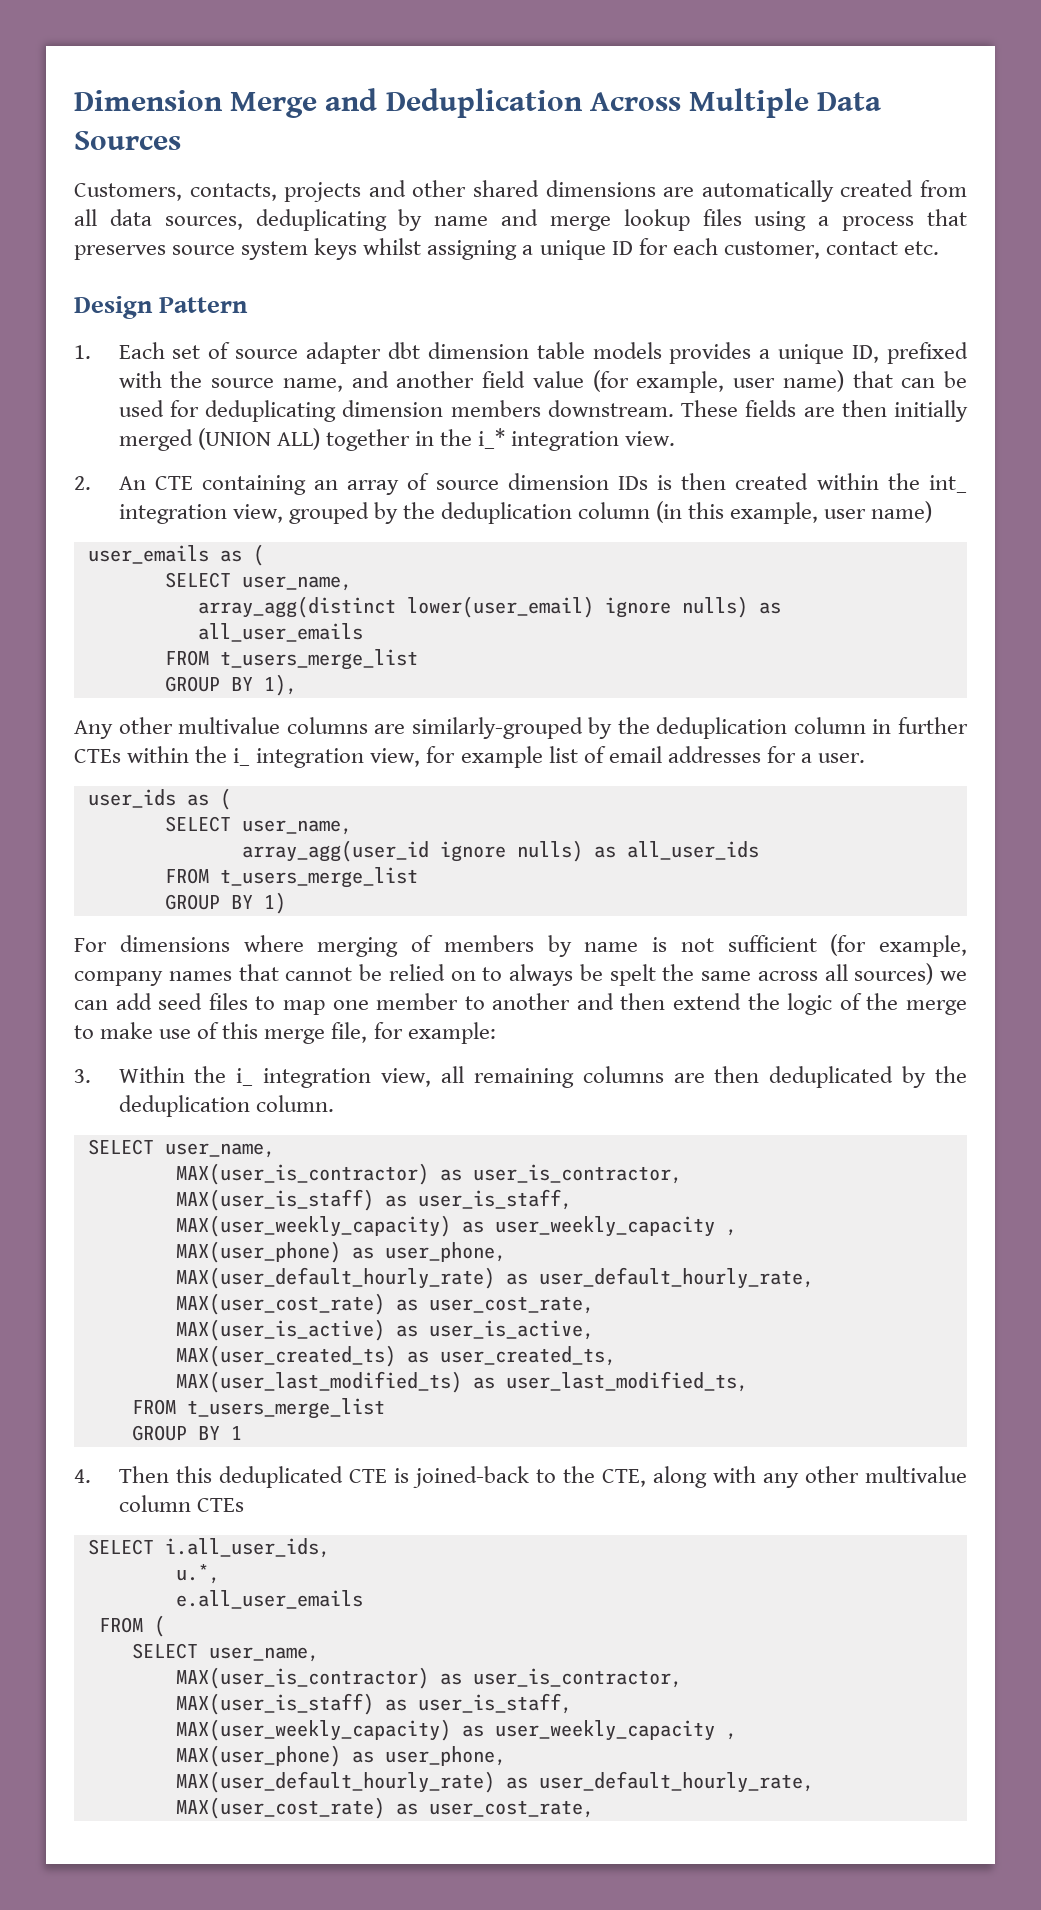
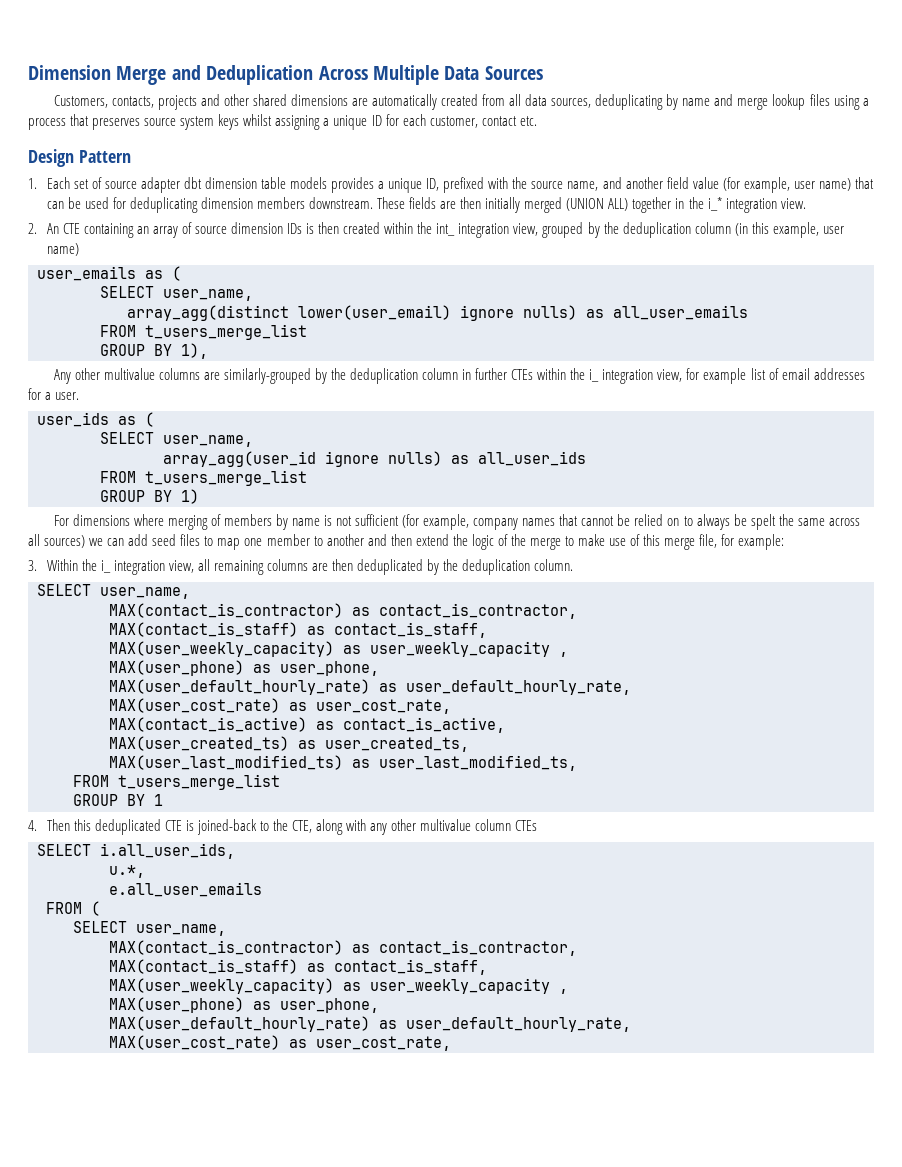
  3. Within the i_ integration view, all remaining columns are then deduplicated by the deduplication column.
  SELECT user_name,
- MAX(user_is_contractor) as user_is_contractor,
- MAX(user_is_staff) as user_is_staff,
+ MAX(contact_is_contractor) as contact_is_contractor,
+ MAX(contact_is_staff) as contact_is_staff,
- MAX(user_is_active) as user_is_active,
+ MAX(contact_is_active) as contact_is_active,
  FROM (
  SELECT user_name,
- MAX(user_is_contractor) as user_is_contractor,
- MAX(user_is_staff) as user_is_staff,
+ MAX(contact_is_contractor) as contact_is_contractor,
+ MAX(contact_is_staff) as contact_is_staff,

